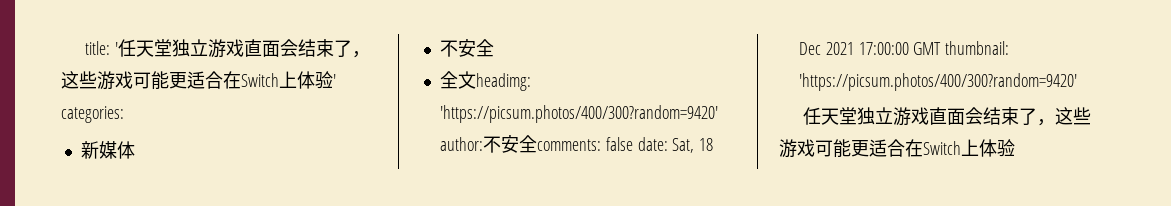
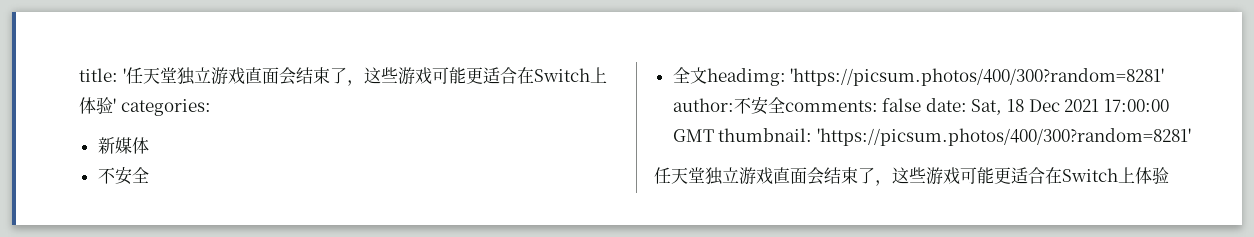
- 全文headimg: 'https://picsum.photos/400/300?random=9420' author:不安全comments: false date: Sat, 18 Dec 2021 17:00:00 GMT thumbnail: 'https://picsum.photos/400/300?random=9420'
+ 全文headimg: 'https://picsum.photos/400/300?random=8281' author:不安全comments: false date: Sat, 18 Dec 2021 17:00:00 GMT thumbnail: 'https://picsum.photos/400/300?random=8281'

